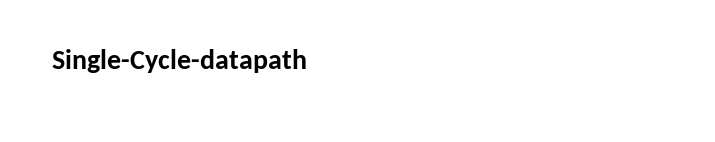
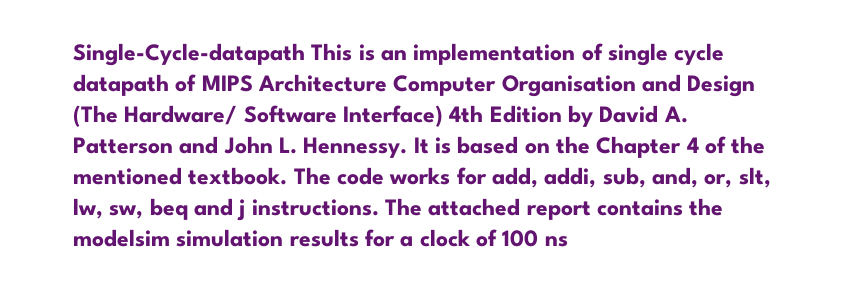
- Single-Cycle-datapath
+ Single-Cycle-datapath This is an implementation of single cycle datapath of MIPS Architecture Computer Organisation and Design (The Hardware/ Software Interface) 4th Edition by David A. Patterson and John L. Hennessy. It is based on the Chapter 4 of the mentioned textbook. The code works for add, addi, sub, and, or, slt, lw, sw, beq and j instructions. The attached report contains the modelsim simulation results for a clock of 100 ns

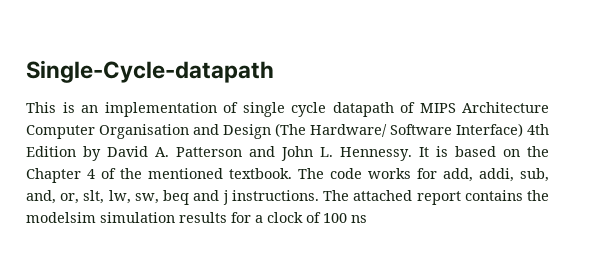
- Single-Cycle-datapath This is an implementation of single cycle datapath of MIPS Architecture Computer Organisation and Design (The Hardware/ Software Interface) 4th Edition by David A. Patterson and John L. Hennessy.
+ Single-Cycle-datapath
+ This is an implementation of single cycle datapath of MIPS Architecture Computer Organisation and Design (The Hardware/ Software Interface) 4th Edition by David A. Patterson and John L. Hennessy.

